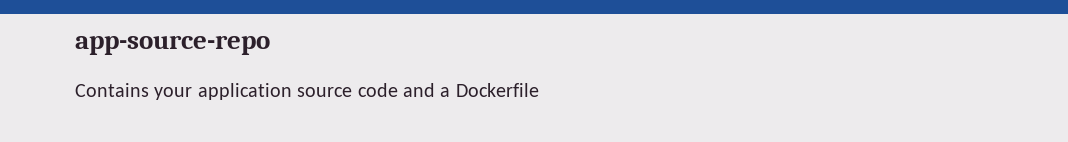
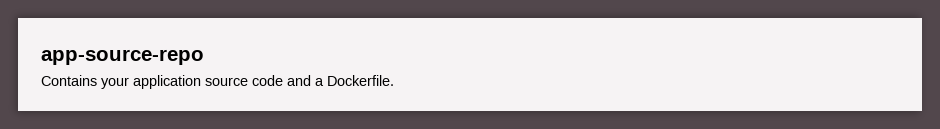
- Contains your application source code and a Dockerfile
+ Contains your application source code and a Dockerfile.

